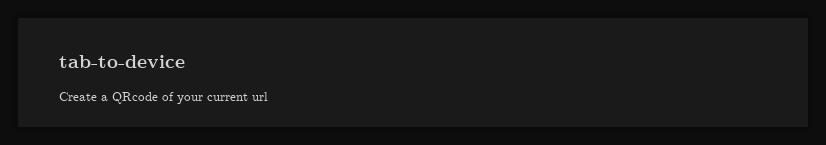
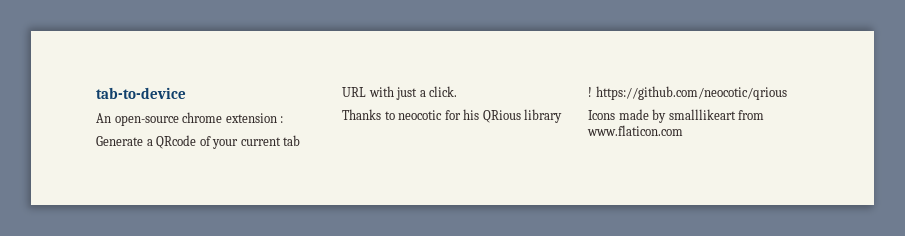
- Create a QRcode of your current url
+ An open-source chrome extension :
+ Generate a QRcode of your current tab URL with just a click.
+ Thanks to neocotic for his QRious library ! https://github.com/neocotic/qrious
+ Icons made by smalllikeart from www.flaticon.com

